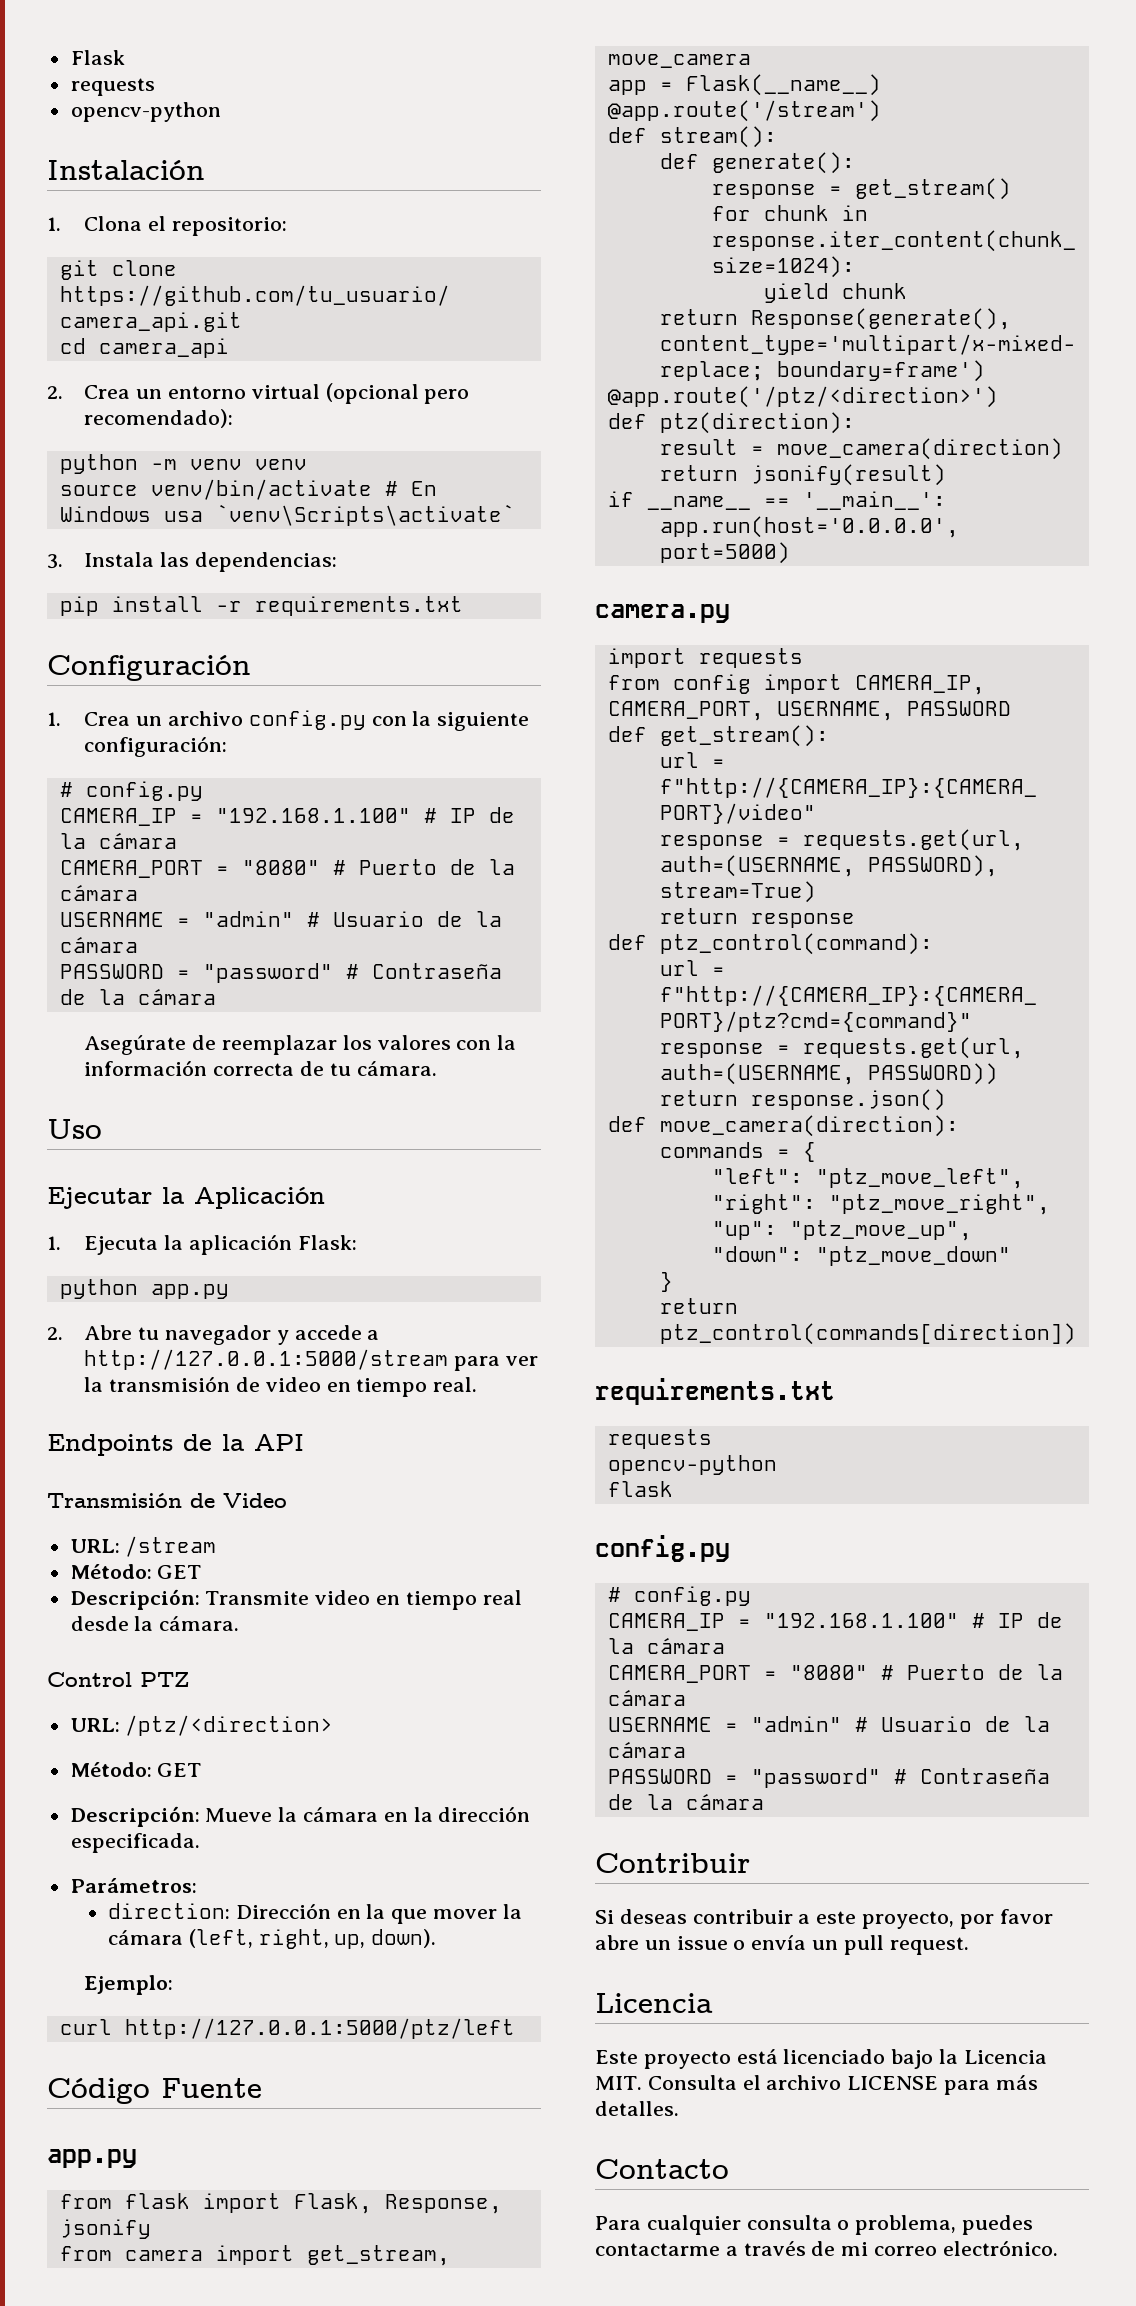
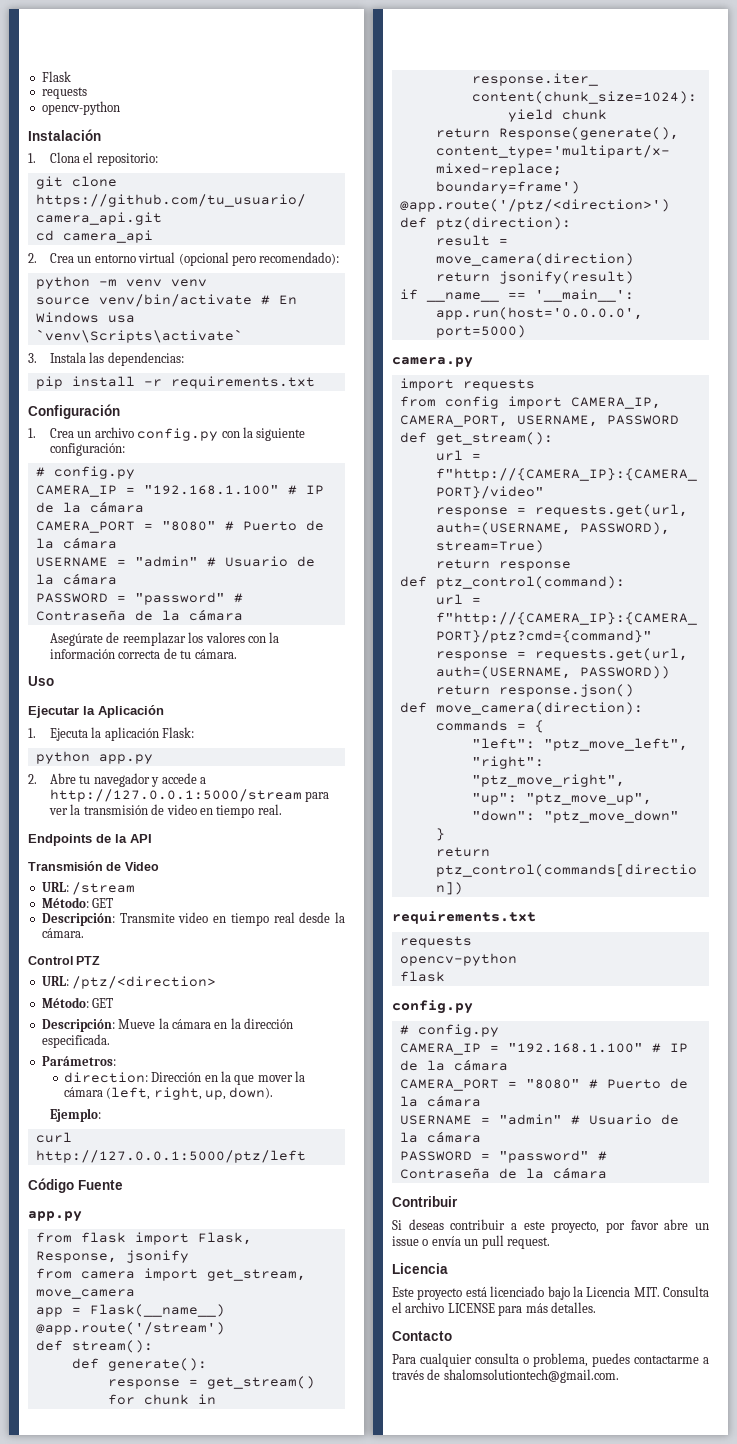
- Para cualquier consulta o problema, puedes contactarme a través de mi correo electrónico.
+ Para cualquier consulta o problema, puedes contactarme a través de shalomsolutiontech@gmail.com.

